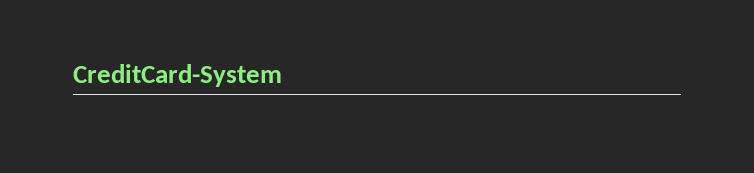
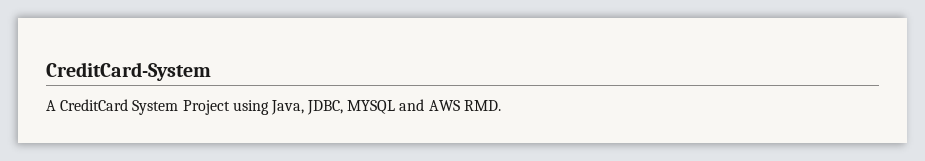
+ A CreditCard System Project using Java, JDBC, MYSQL and AWS RMD.

